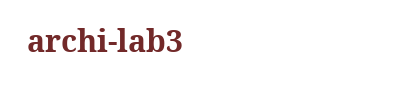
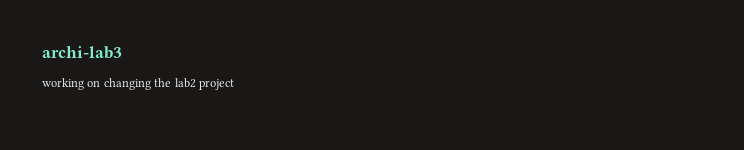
+ working on changing the lab2 project

